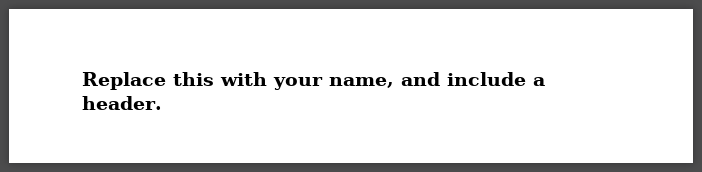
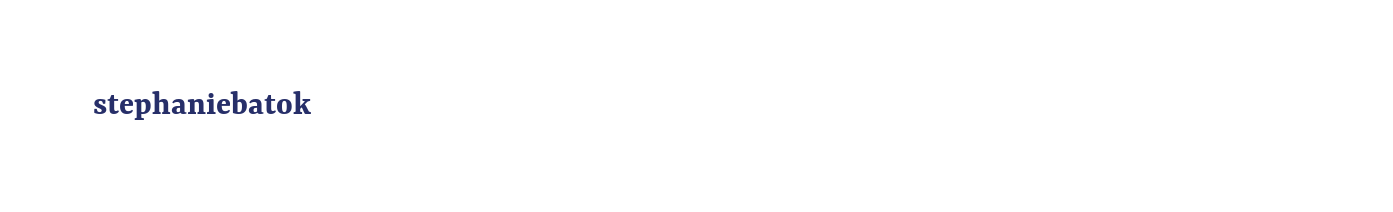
- Replace this with your name, and include a header.
+ stephaniebatok

